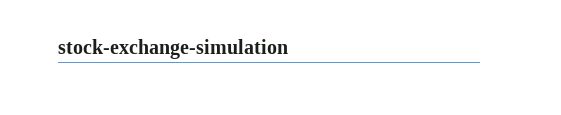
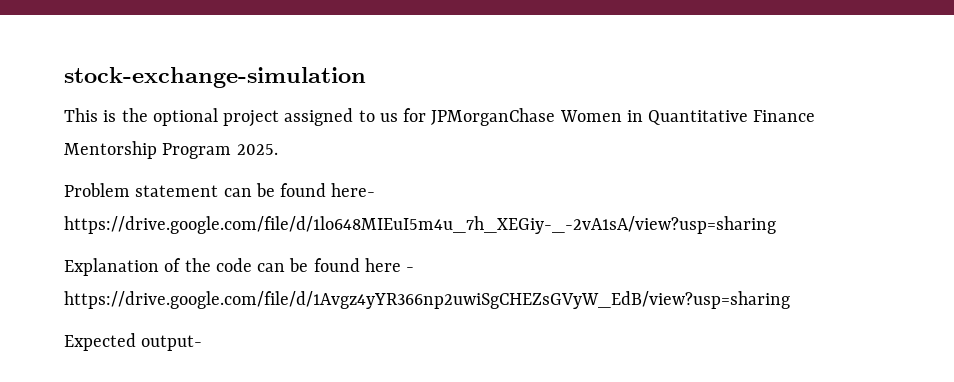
+ This is the optional project assigned to us for JPMorganChase Women in Quantitative Finance Mentorship Program 2025.
+ Problem statement can be found here- https://drive.google.com/file/d/1lo648MIEuI5m4u_7h_XEGiy-_-2vA1sA/view?usp=sharing
+ Explanation of the code can be found here - https://drive.google.com/file/d/1Avgz4yYR366np2uwiSgCHEZsGVyW_EdB/view?usp=sharing
+ Expected output-

